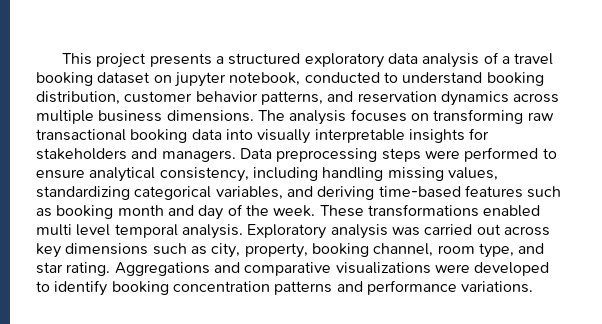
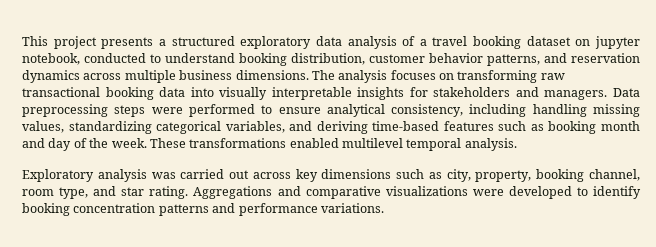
- These transformations enabled multi level temporal analysis. Exploratory analysis was carried out across key dimensions such as city, property, booking channel, room type, and star rating.
+ These transformations enabled multilevel temporal analysis.
+ Exploratory analysis was carried out across key dimensions such as city, property, booking channel, room type, and star rating.

